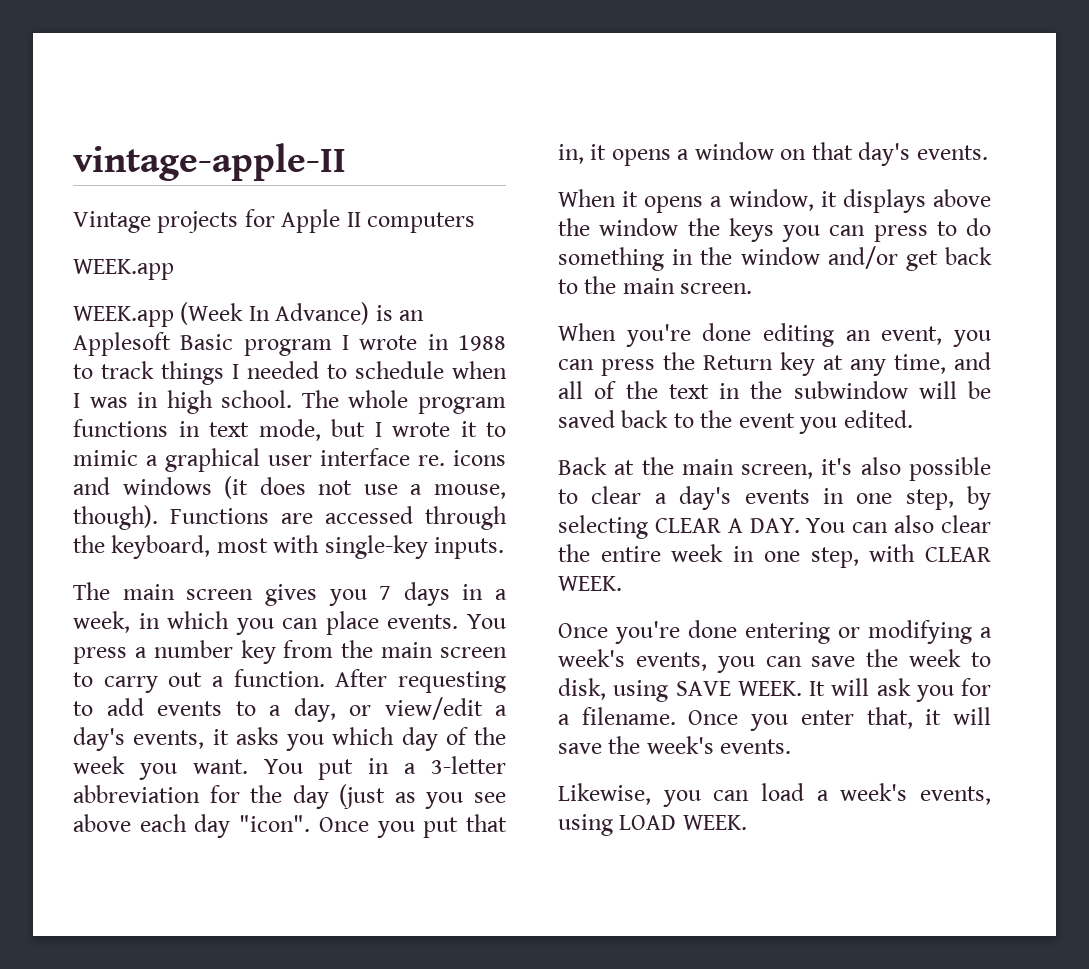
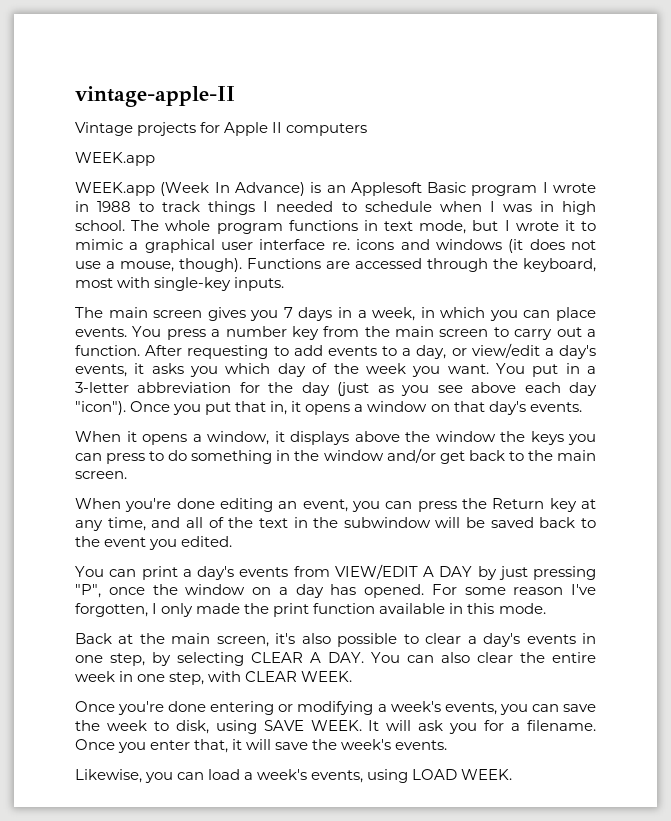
- You put in a 3-letter abbreviation for the day (just as you see above each day "icon".
+ You put in a 3-letter abbreviation for the day (just as you see above each day "icon").
+ You can print a day's events from VIEW/EDIT A DAY by just pressing "P", once the window on a day has opened. For some reason I've forgotten, I only made the print function available in this mode.

